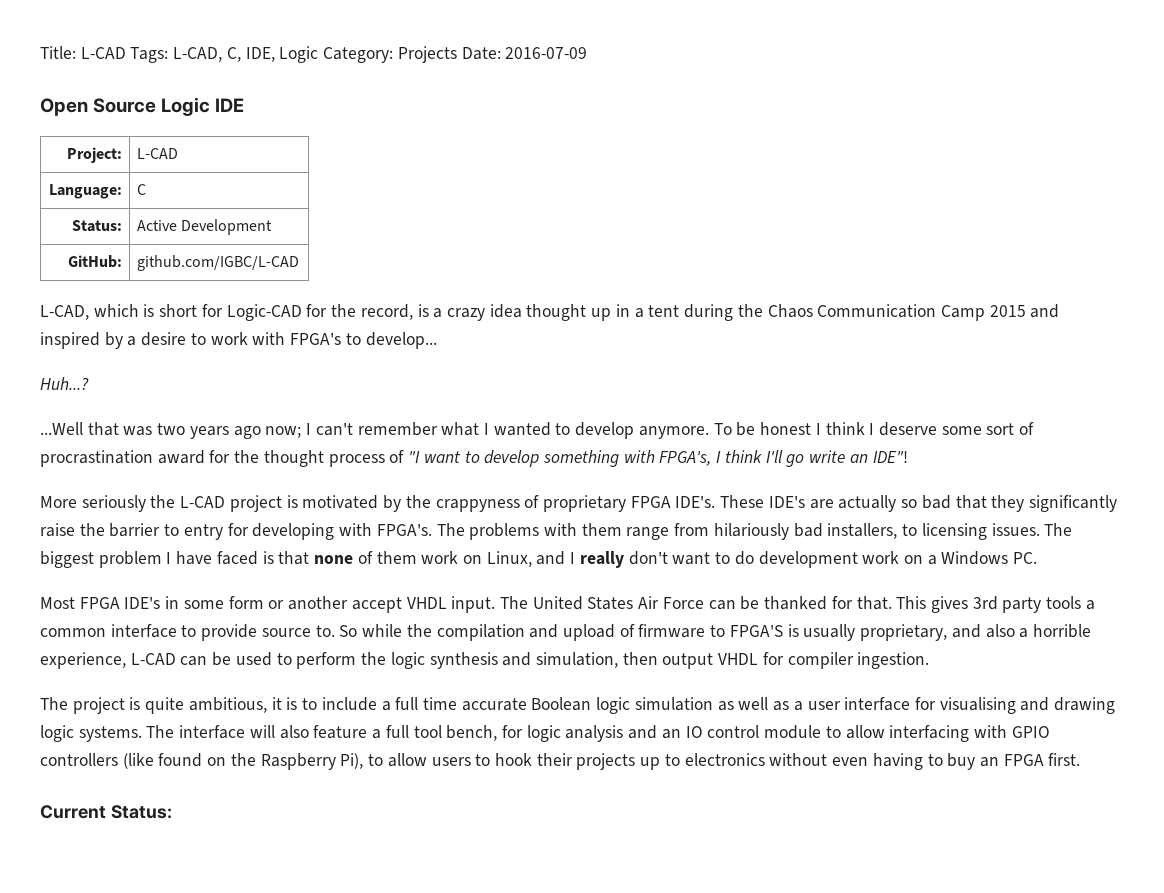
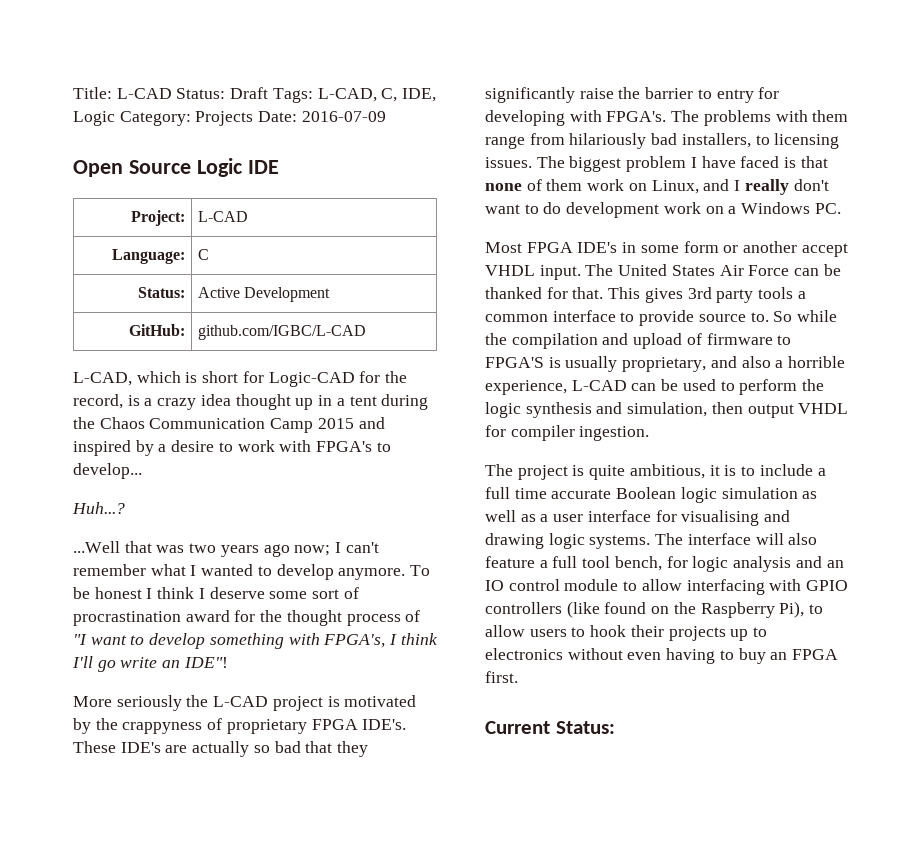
- Title: L-CAD Tags: L-CAD, C, IDE, Logic Category: Projects Date: 2016-07-09
+ Title: L-CAD Status: Draft Tags: L-CAD, C, IDE, Logic Category: Projects Date: 2016-07-09

